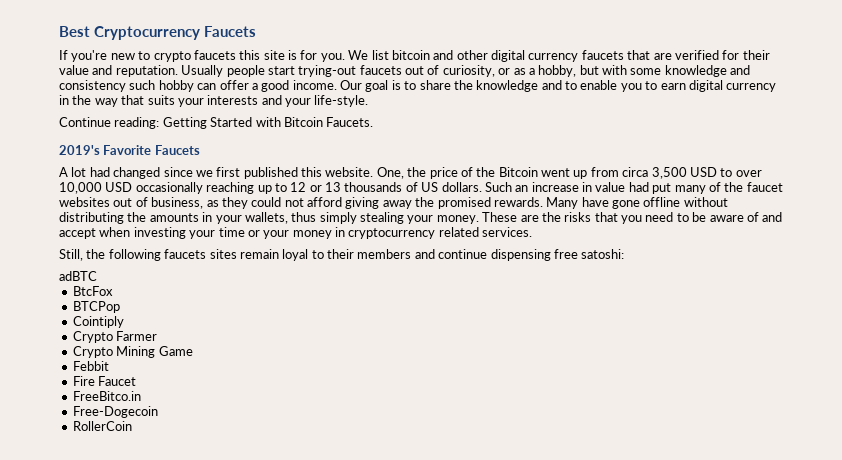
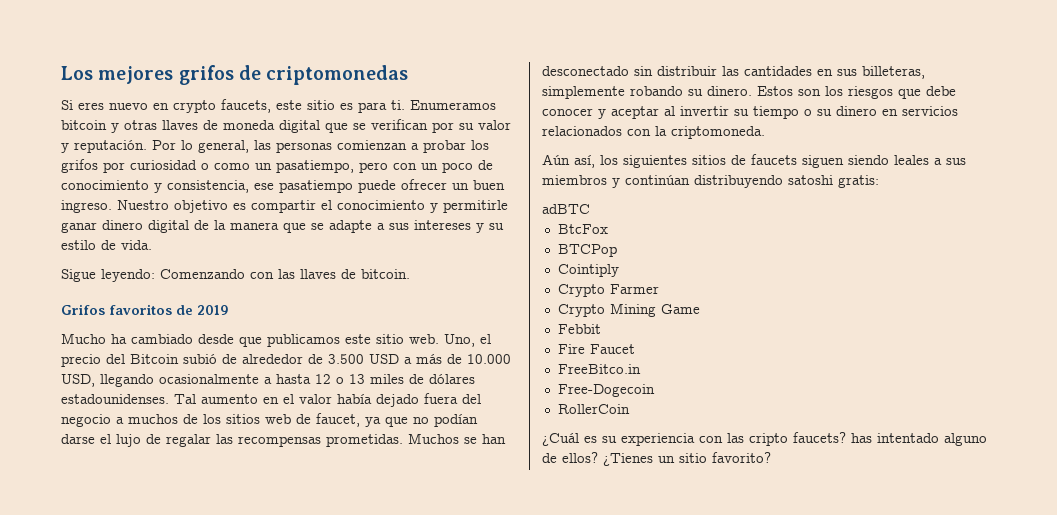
- Best Cryptocurrency Faucets
- If you're new to crypto faucets this site is for you. We list bitcoin and other digital currency faucets that are verified for their value and reputation. Usually people start trying-out faucets out of curiosity, or as a hobby, but with some knowledge and consistency such hobby can offer a good income. Our goal is to share the knowledge and to enable you to earn digital currency in the way that suits your interests and your life-style.
- Continue reading: Getting Started with Bitcoin Faucets.
- 2019's Favorite Faucets
- A lot had changed since we first published this website. One, the price of the Bitcoin went up from circa 3,500 USD to over 10,000 USD occasionally reaching up to 12 or 13 thousands of US dollars. Such an increase in value had put many of the faucet websites out of business, as they could not afford giving away the promised rewards. Many have gone offline without distributing the amounts in your wallets, thus simply stealing your money. These are the risks that you need to be aware of and accept when investing your time or your money in cryptocurrency related services.
- Still, the following faucets sites remain loyal to their members and continue dispensing free satoshi:
+ Los mejores grifos de criptomonedas
+ Si eres nuevo en crypto faucets, este sitio es para ti. Enumeramos bitcoin y otras llaves de moneda digital que se verifican por su valor y reputación. Por lo general, las personas comienzan a probar los grifos por curiosidad o como un pasatiempo, pero con un poco de conocimiento y consistencia, ese pasatiempo puede ofrecer un buen ingreso. Nuestro objetivo es compartir el conocimiento y permitirle ganar dinero digital de la manera que se adapte a sus intereses y su estilo de vida.
+ Sigue leyendo: Comenzando con las llaves de bitcoin.
+ Grifos favoritos de 2019
+ Mucho ha cambiado desde que publicamos este sitio web. Uno, el precio del Bitcoin subió de alrededor de 3.500 USD a más de 10.000 USD, llegando ocasionalmente a hasta 12 o 13 miles de dólares estadounidenses. Tal aumento en el valor había dejado fuera del negocio a muchos de los sitios web de faucet, ya que no podían darse el lujo de regalar las recompensas prometidas. Muchos se han desconectado sin distribuir las cantidades en sus billeteras, simplemente robando su dinero. Estos son los riesgos que debe conocer y aceptar al invertir su tiempo o su dinero en servicios relacionados con la criptomoneda.
+ Aún así, los siguientes sitios de faucets siguen siendo leales a sus miembros y continúan distribuyendo satoshi gratis:
+ ¿Cuál es su experiencia con las cripto faucets? has intentado alguno de ellos? ¿Tienes un sitio favorito?

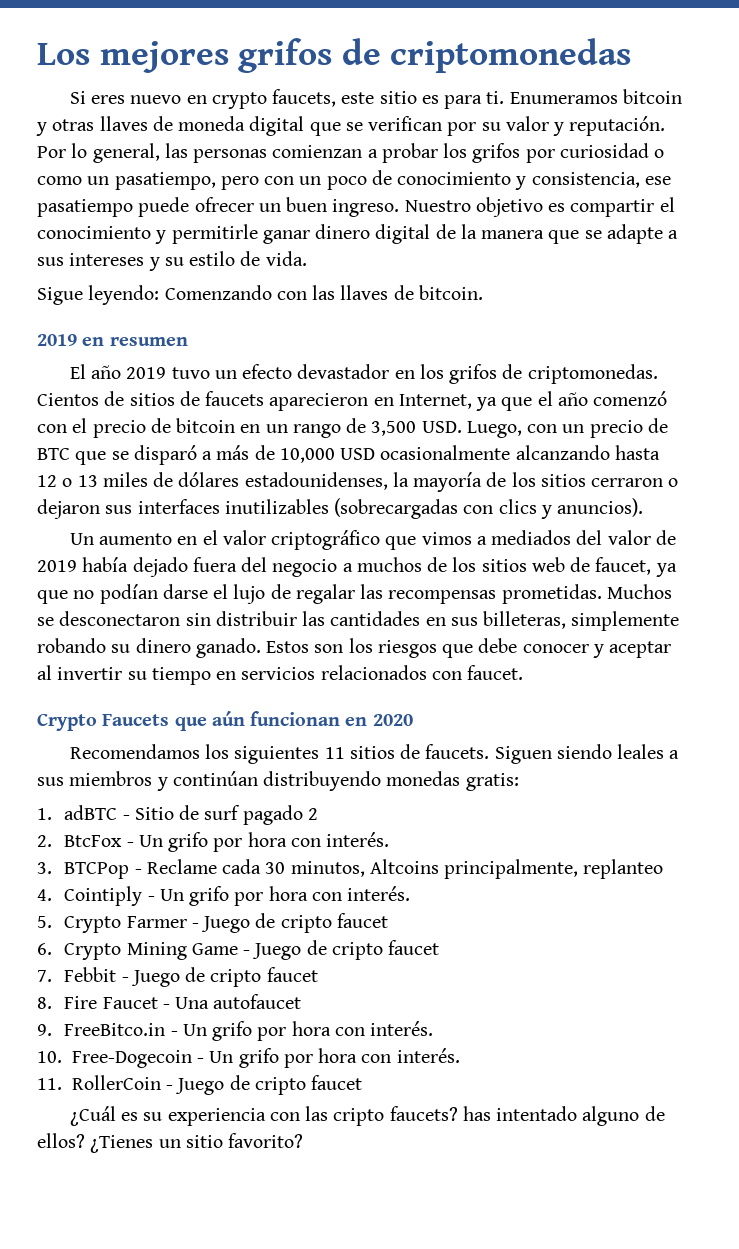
- Grifos favoritos de 2019
- Mucho ha cambiado desde que publicamos este sitio web. Uno, el precio del Bitcoin subió de alrededor de 3.500 USD a más de 10.000 USD, llegando ocasionalmente a hasta 12 o 13 miles de dólares estadounidenses. Tal aumento en el valor había dejado fuera del negocio a muchos de los sitios web de faucet, ya que no podían darse el lujo de regalar las recompensas prometidas.
+ 2019 en resumen
+ El año 2019 tuvo un efecto devastador en los grifos de criptomonedas. Cientos de sitios de faucets aparecieron en Internet, ya que el año comenzó con el precio de bitcoin en un rango de 3,500 USD. Luego, con un precio de BTC que se disparó a más de 10,000 USD ocasionalmente alcanzando hasta 12 o 13 miles de dólares estadounidenses, la mayoría de los sitios cerraron o dejaron sus interfaces inutilizables (sobrecargadas con clics y anuncios).
+ Un aumento en el valor criptográfico que vimos a mediados del valor de 2019 había dejado fuera del negocio a muchos de los sitios web de faucet, ya que no podían darse el lujo de regalar las recompensas prometidas.
- Muchos se han desconectado sin distribuir las cantidades en sus billeteras, simplemente robando su dinero.
+ Muchos se desconectaron sin distribuir las cantidades en sus billeteras, simplemente robando su dinero ganado.
- Estos son los riesgos que debe conocer y aceptar al invertir su tiempo o su dinero en servicios relacionados con la criptomoneda.
- Aún así, los siguientes sitios de faucets siguen siendo leales a sus miembros y continúan distribuyendo satoshi gratis:
+ Estos son los riesgos que debe conocer y aceptar al invertir su tiempo en servicios relacionados con faucet.
+ Crypto Faucets que aún funcionan en 2020
+ Recomendamos los siguientes 11 sitios de faucets. Siguen siendo leales a sus miembros y continúan distribuyendo monedas gratis:
- adBTC
- BtcFox
- BTCPop
- Cointiply
- Crypto Farmer
- Crypto Mining Game
- Febbit
- Fire Faucet
- FreeBitco.in
- Free-Dogecoin
- RollerCoin
+ 1. adBTC - Sitio de surf pagado 2
+ 2. BtcFox - Un grifo por hora con interés.
+ 3. BTCPop - Reclame cada 30 minutos, Altcoins principalmente, replanteo
+ 4. Cointiply - Un grifo por hora con interés.
+ 5. Crypto Farmer - Juego de cripto faucet
+ 6. Crypto Mining Game - Juego de cripto faucet
+ 7. Febbit - Juego de cripto faucet
+ 8. Fire Faucet - Una autofaucet
+ 9. FreeBitco.in - Un grifo por hora con interés.
+ 10. Free-Dogecoin - Un grifo por hora con interés.
+ 11. RollerCoin - Juego de cripto faucet

